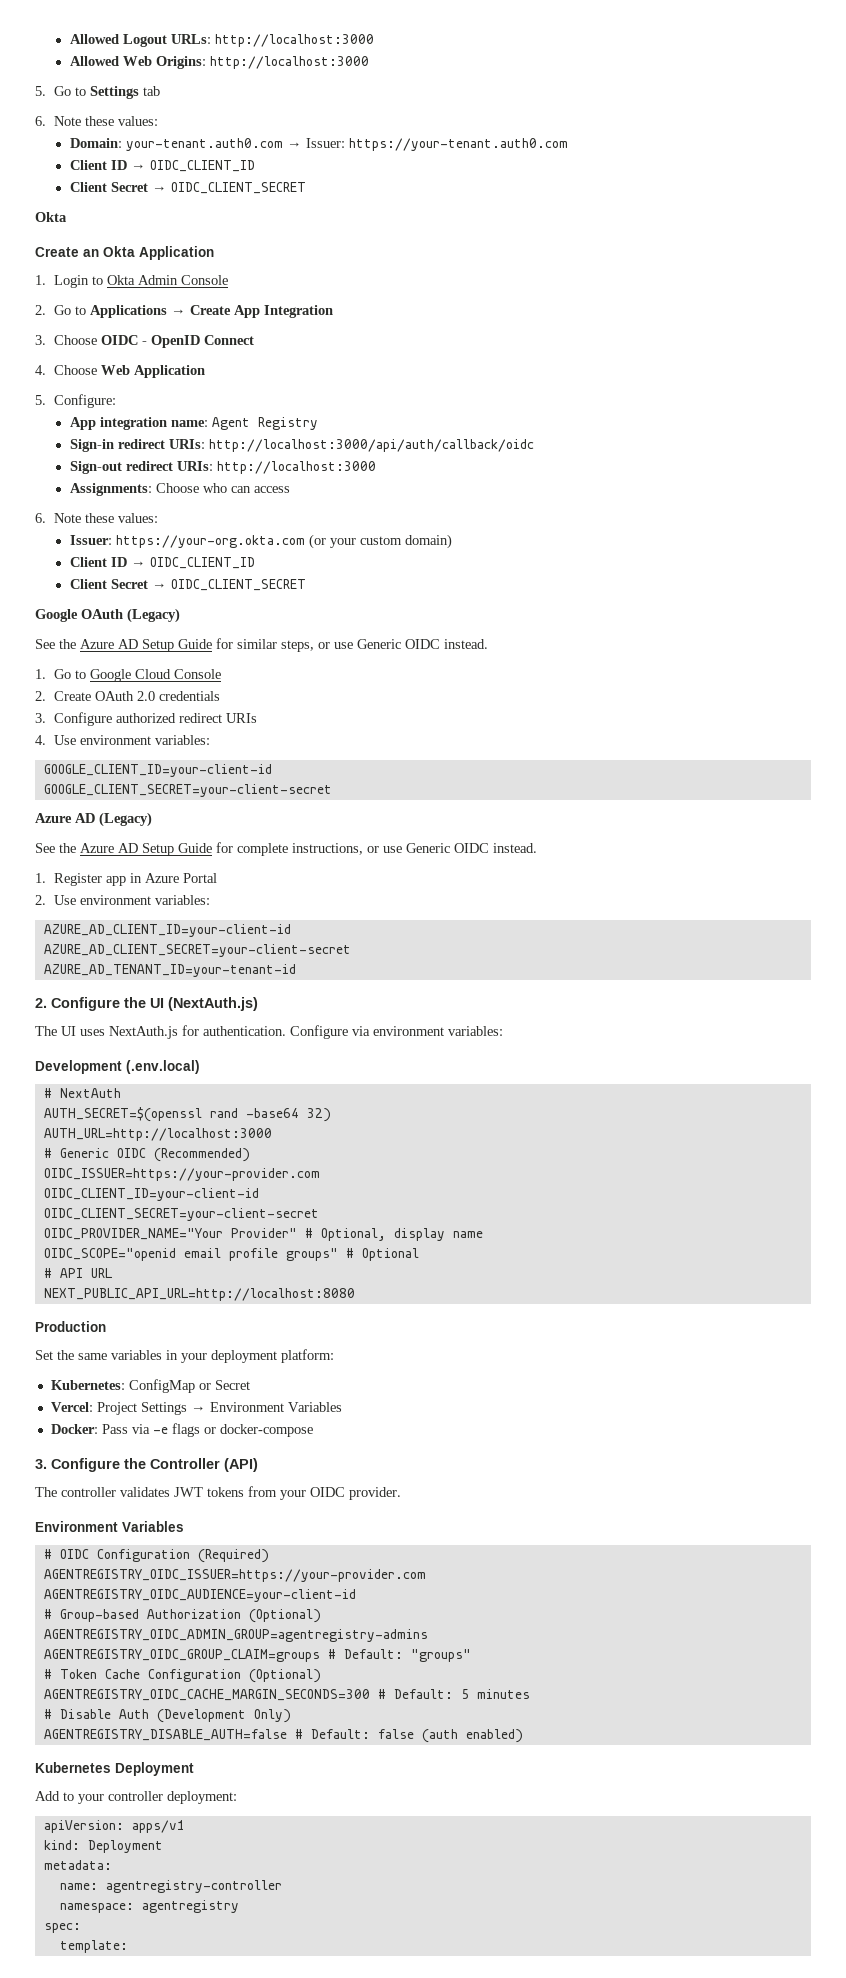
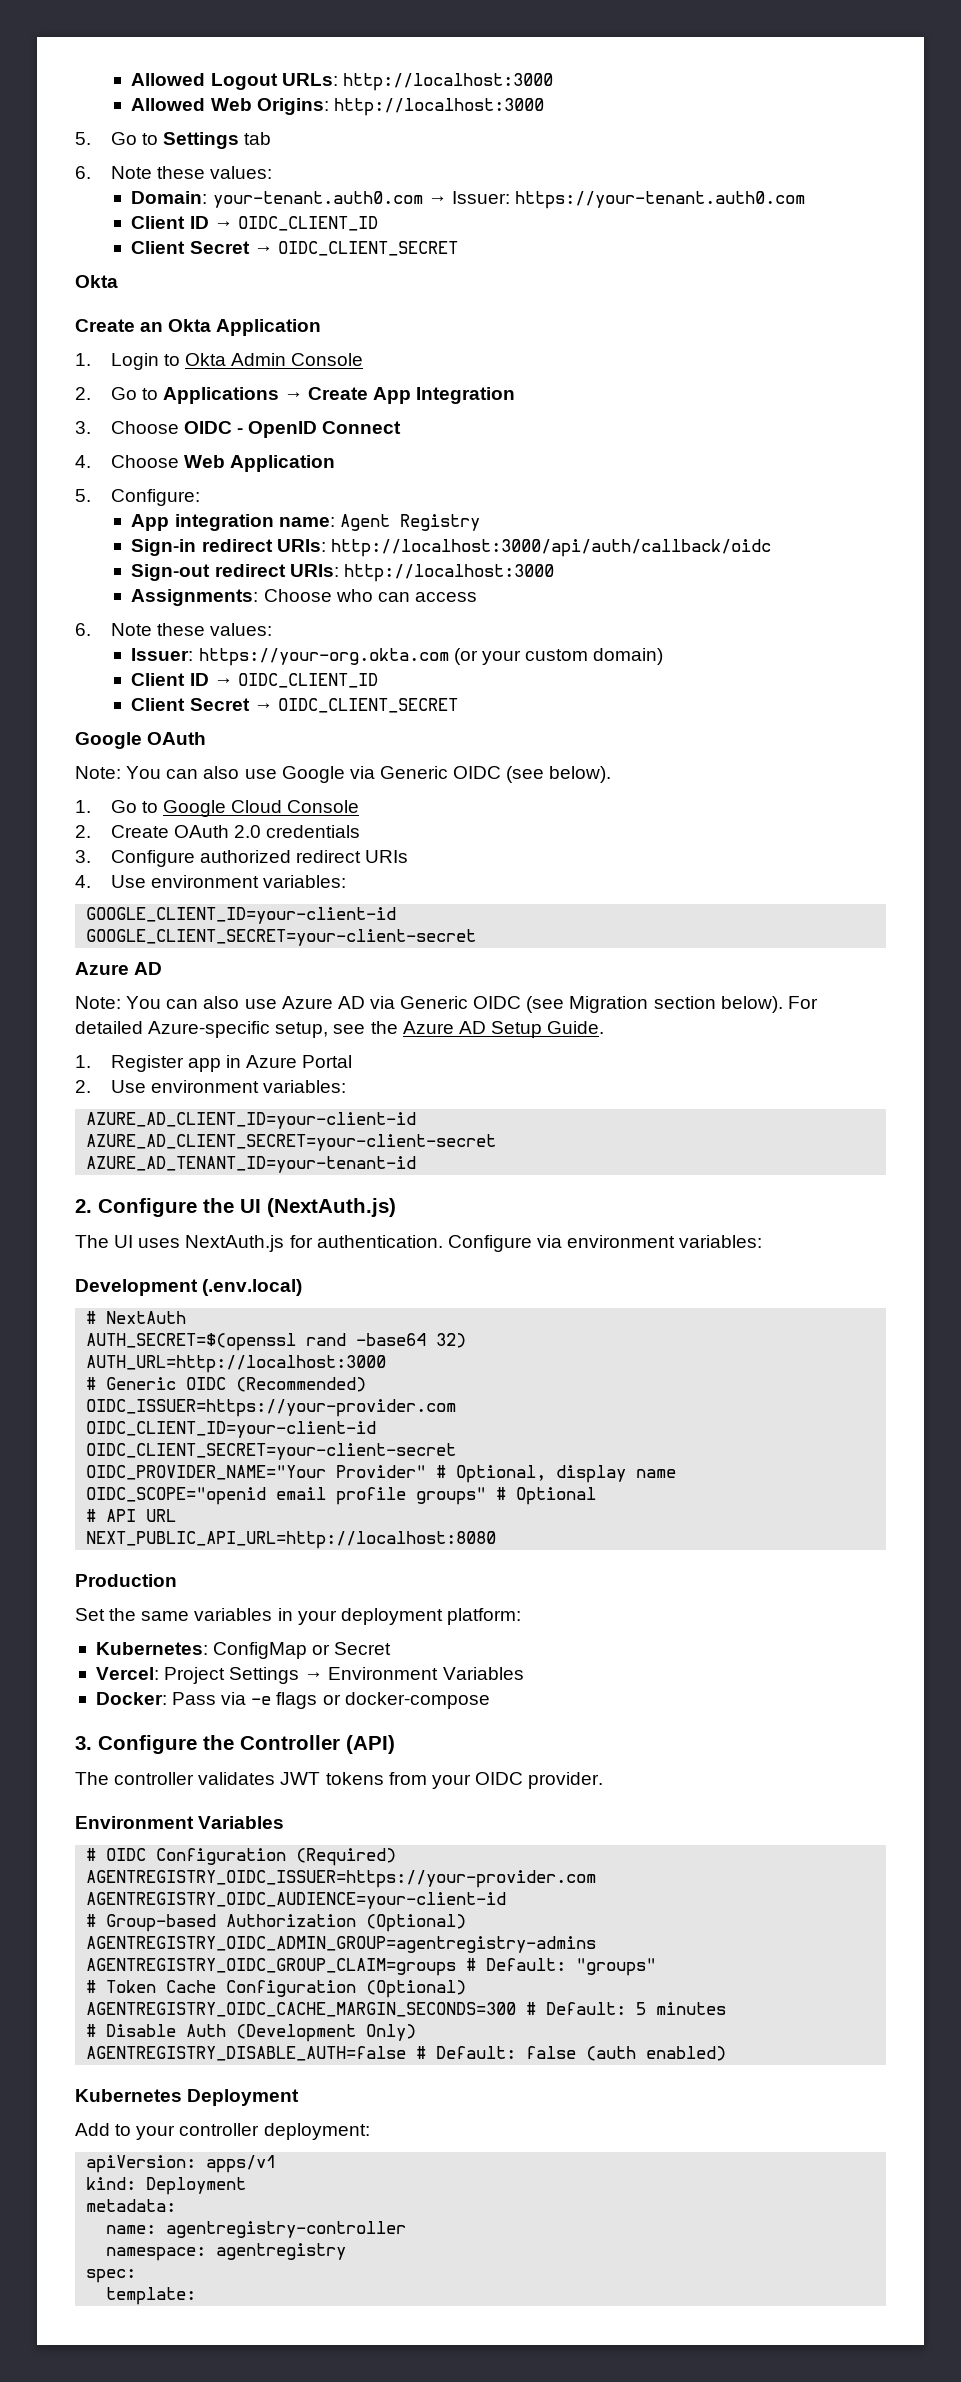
- Google OAuth (Legacy)
- See the Azure AD Setup Guide for similar steps, or use Generic OIDC instead.
+ Google OAuth
+ Note: You can also use Google via Generic OIDC (see below).
  GOOGLE_CLIENT_SECRET=your-client-secret
- Azure AD (Legacy)
- See the Azure AD Setup Guide for complete instructions, or use Generic OIDC instead.
+ Azure AD
+ Note: You can also use Azure AD via Generic OIDC (see Migration section below). For detailed Azure-specific setup, see the Azure AD Setup Guide.

